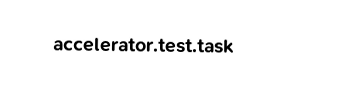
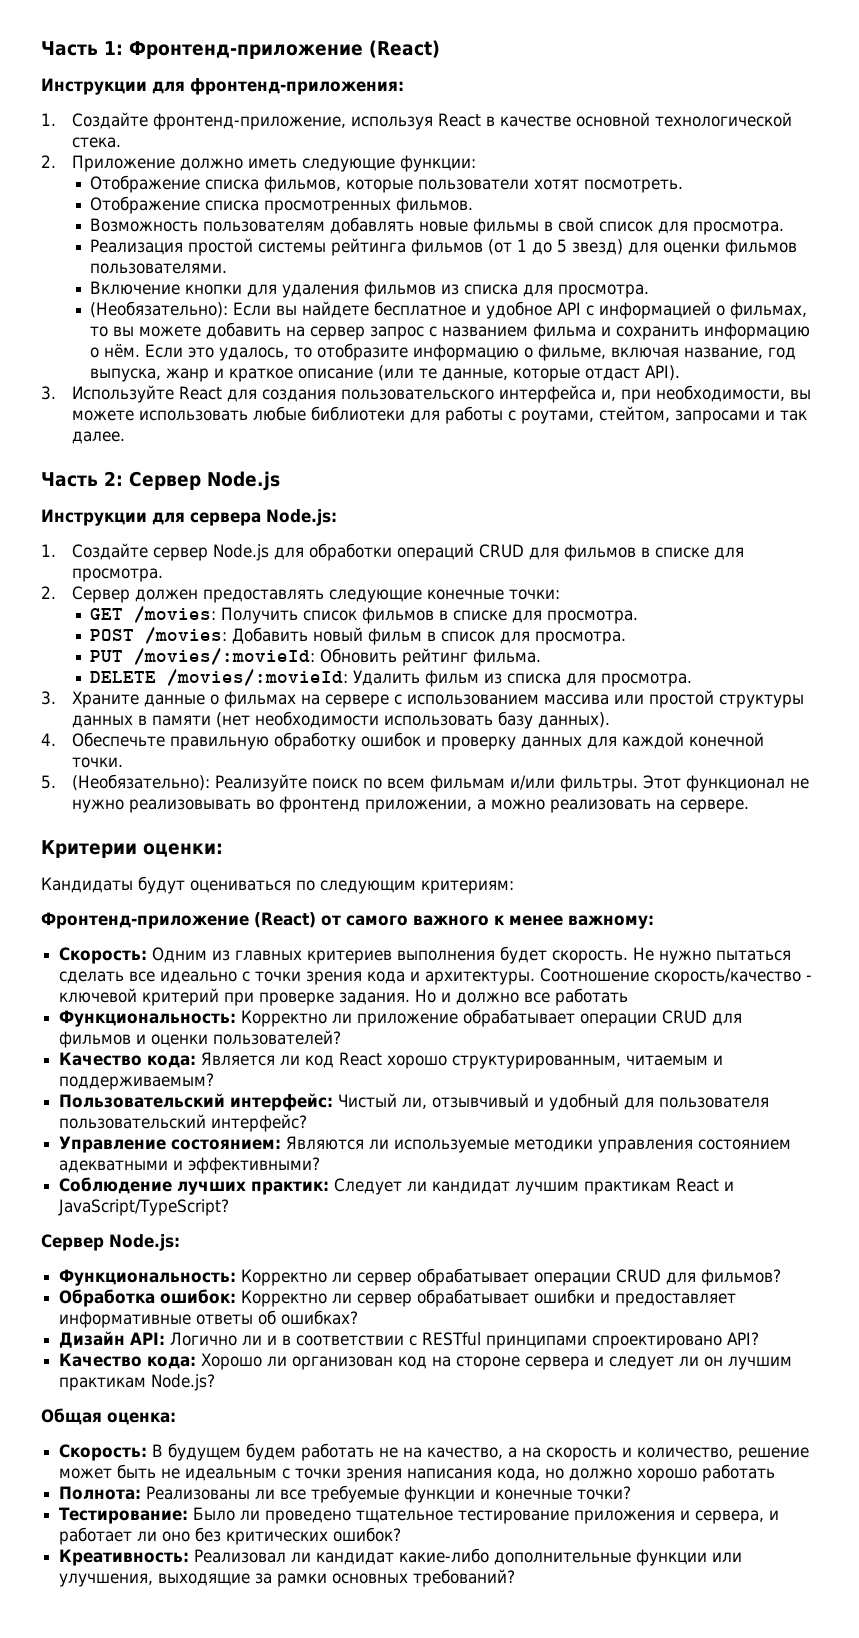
- accelerator.test.task
+ Часть 1: Фронтенд-приложение (React)
+ Инструкции для фронтенд-приложения:
+ 1. Создайте фронтенд-приложение, используя React в качестве основной технологической стека.
+ 2. Приложение должно иметь следующие функции:
+ Отображение списка фильмов, которые пользователи хотят посмотреть.
+ Отображение списка просмотренных фильмов.
+ Возможность пользователям добавлять новые фильмы в свой список для просмотра.
+ Реализация простой системы рейтинга фильмов (от 1 до 5 звезд) для оценки фильмов пользователями.
+ Включение кнопки для удаления фильмов из списка для просмотра.
+ (Необязательно): Если вы найдете бесплатное и удобное API с информацией о фильмах, то вы можете добавить на сервер запрос с названием фильма и сохранить информацию о нём. Если это удалось, то отобразите информацию о фильме, включая название, год выпуска, жанр и краткое описание (или те данные, которые отдаст API).
+ 3. Используйте React для создания пользовательского интерфейса и, при необходимости, вы можете использовать любые библиотеки для работы с роутами, стейтом, запросами и так далее.
+ Часть 2: Сервер Node.js
+ Инструкции для сервера Node.js:
+ 1. Создайте сервер Node.js для обработки операций CRUD для фильмов в списке для просмотра.
+ 2. Сервер должен предоставлять следующие конечные точки:
+ GET /movies: Получить список фильмов в списке для просмотра.
+ POST /movies: Добавить новый фильм в список для просмотра.
+ PUT /movies/:movieId: Обновить рейтинг фильма.
+ DELETE /movies/:movieId: Удалить фильм из списка для просмотра.
+ 3. Храните данные о фильмах на сервере с использованием массива или простой структуры данных в памяти (нет необходимости использовать базу данных).
+ 4. Обеспечьте правильную обработку ошибок и проверку данных для каждой конечной точки.
+ 5. (Необязательно): Реализуйте поиск по всем фильмам и/или фильтры. Этот функционал не нужно реализовывать во фронтенд приложении, а можно реализовать на сервере.
+ Критерии оценки:
+ Кандидаты будут оцениваться по следующим критериям:
+ Фронтенд-приложение (React) от самого важного к менее важному:
+ Скорость: Одним из главных критериев выполнения будет скорость. Не нужно пытаться сделать все идеально с точки зрения кода и архитектуры. Соотношение скорость/качество - ключевой критерий при проверке задания. Но и должно все работать
+ Функциональность: Корректно ли приложение обрабатывает операции CRUD для фильмов и оценки пользователей?
+ Качество кода: Является ли код React хорошо структурированным, читаемым и поддерживаемым?
+ Пользовательский интерфейс: Чистый ли, отзывчивый и удобный для пользователя пользовательский интерфейс?
+ Управление состоянием: Являются ли используемые методики управления состоянием адекватными и эффективными?
+ Соблюдение лучших практик: Следует ли кандидат лучшим практикам React и JavaScript/TypeScript?
+ Сервер Node.js:
+ Функциональность: Корректно ли сервер обрабатывает операции CRUD для фильмов?
+ Обработка ошибок: Корректно ли сервер обрабатывает ошибки и предоставляет информативные ответы об ошибках?
+ Дизайн API: Логично ли и в соответствии с RESTful принципами спроектировано API?
+ Качество кода: Хорошо ли организован код на стороне сервера и следует ли он лучшим практикам Node.js?
+ Общая оценка:
+ Скорость: В будущем будем работать не на качество, а на скорость и количество, решение может быть не идеальным с точки зрения написания кода, но должно хорошо работать
+ Полнота: Реализованы ли все требуемые функции и конечные точки?
+ Тестирование: Было ли проведено тщательное тестирование приложения и сервера, и работает ли оно без критических ошибок?
+ Креативность: Реализовал ли кандидат какие-либо дополнительные функции или улучшения, выходящие за рамки основных требований?

